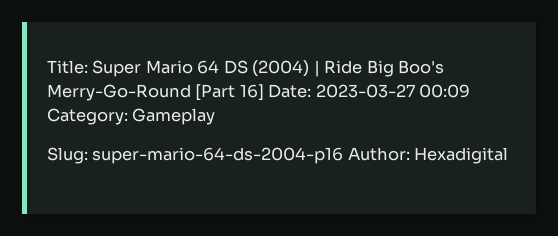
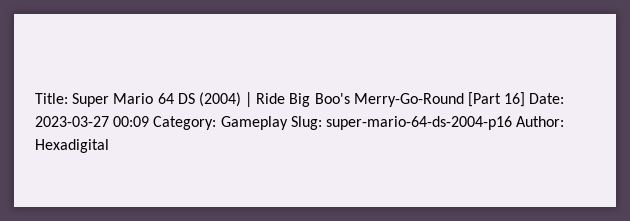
- Title: Super Mario 64 DS (2004) | Ride Big Boo's Merry-Go-Round [Part 16] Date: 2023-03-27 00:09 Category: Gameplay
- Slug: super-mario-64-ds-2004-p16 Author: Hexadigital
+ Title: Super Mario 64 DS (2004) | Ride Big Boo's Merry-Go-Round [Part 16] Date: 2023-03-27 00:09 Category: Gameplay Slug: super-mario-64-ds-2004-p16 Author: Hexadigital

